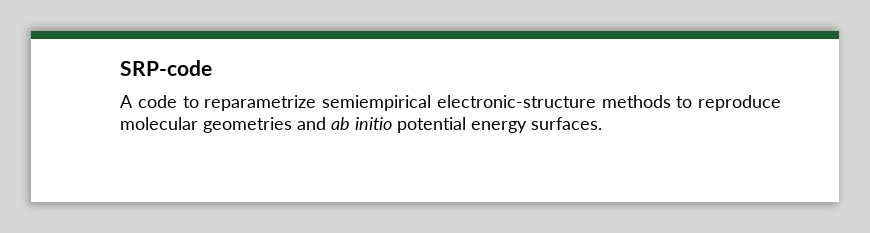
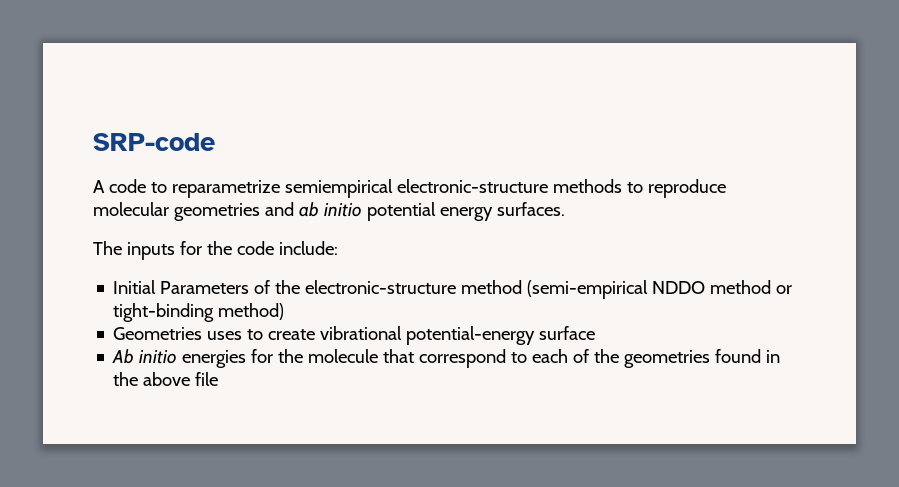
+ The inputs for the code include:
+ Initial Parameters of the electronic-structure method (semi-empirical NDDO method or tight-binding method)
+ Geometries uses to create vibrational potential-energy surface
+ Ab initio energies for the molecule that correspond to each of the geometries found in the above file

